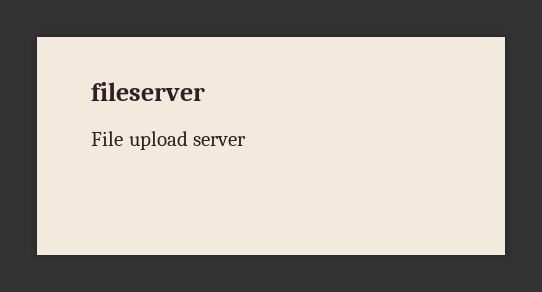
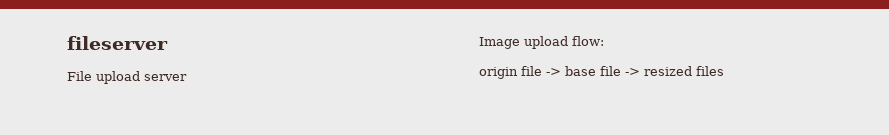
+ Image upload flow:
+ origin file -> base file -> resized files

